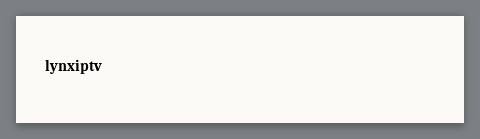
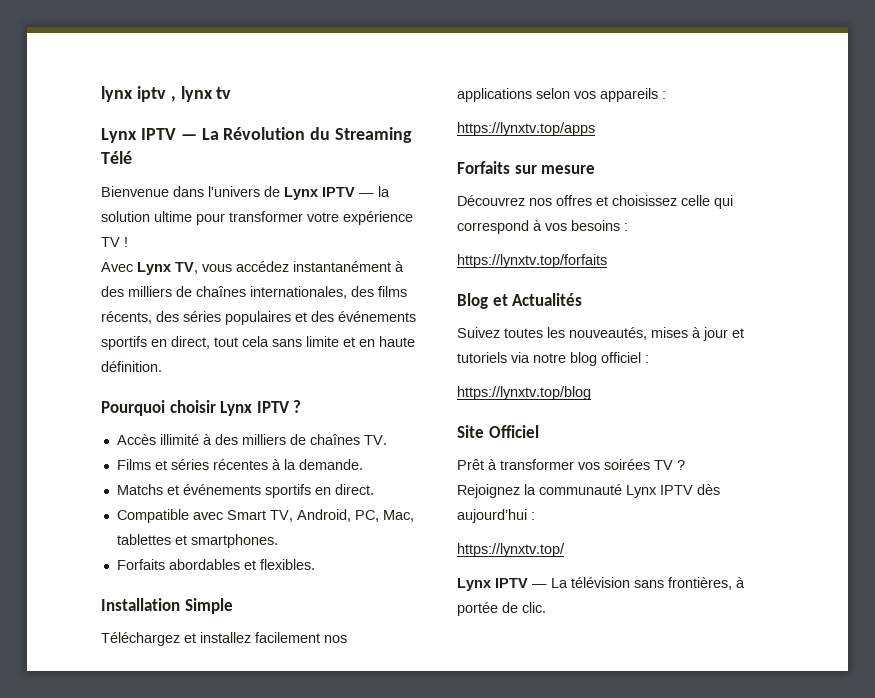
- lynxiptv
+ lynx iptv , lynx tv
+ Lynx IPTV — La Révolution du Streaming Télé
+ Bienvenue dans l'univers de Lynx IPTV — la solution ultime pour transformer votre expérience TV !
+ Avec Lynx TV, vous accédez instantanément à des milliers de chaînes internationales, des films récents, des séries populaires et des événements sportifs en direct, tout cela sans limite et en haute définition.
+ Pourquoi choisir Lynx IPTV ?
+ Accès illimité à des milliers de chaînes TV.
+ Films et séries récentes à la demande.
+ Matchs et événements sportifs en direct.
+ Compatible avec Smart TV, Android, PC, Mac, tablettes et smartphones.
+ Forfaits abordables et flexibles.
+ Installation Simple
+ Téléchargez et installez facilement nos applications selon vos appareils :
+ https://lynxtv.top/apps
+ Forfaits sur mesure
+ Découvrez nos offres et choisissez celle qui correspond à vos besoins :
+ https://lynxtv.top/forfaits
+ Blog et Actualités
+ Suivez toutes les nouveautés, mises à jour et tutoriels via notre blog officiel :
+ https://lynxtv.top/blog
+ Site Officiel
+ Prêt à transformer vos soirées TV ?
+ Rejoignez la communauté Lynx IPTV dès aujourd’hui :
+ https://lynxtv.top/
+ Lynx IPTV — La télévision sans frontières, à portée de clic.

